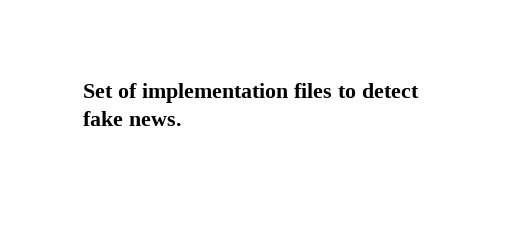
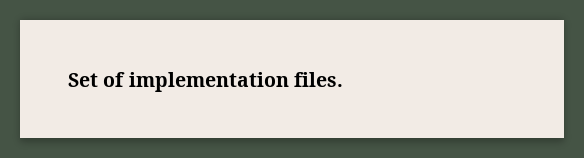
- Set of implementation files to detect fake news.
+ Set of implementation files.

